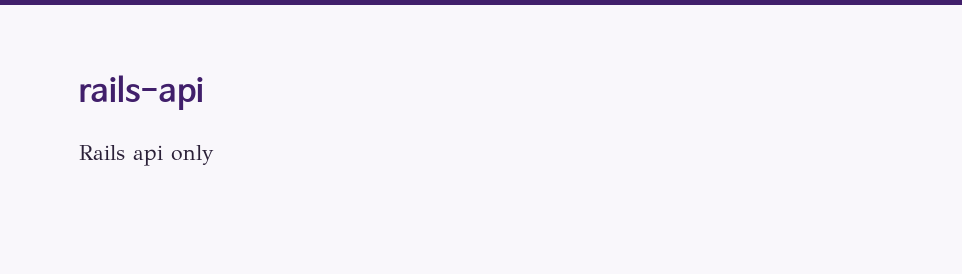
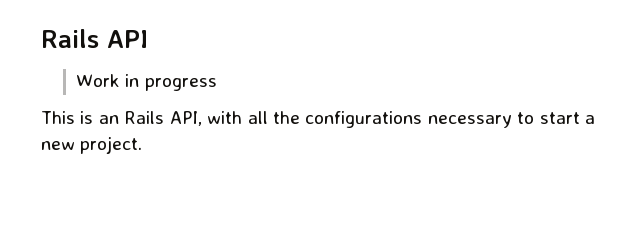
- rails-api
- Rails api only
+ Rails API
+ Work in progress
+ This is an Rails API, with all the configurations necessary to start a new project.

